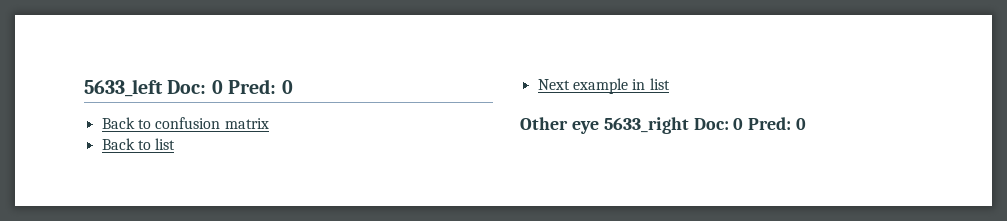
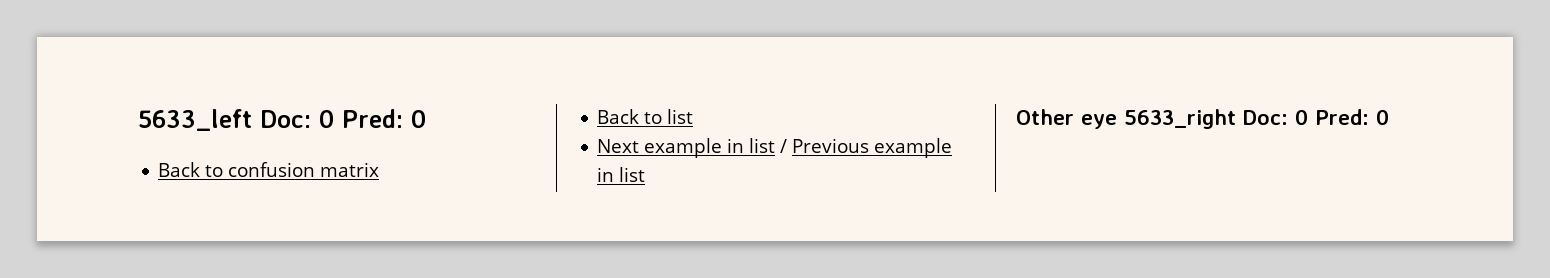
- Next example in list
+ Next example in list / Previous example in list

